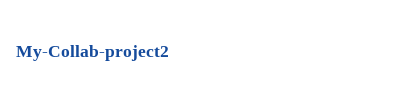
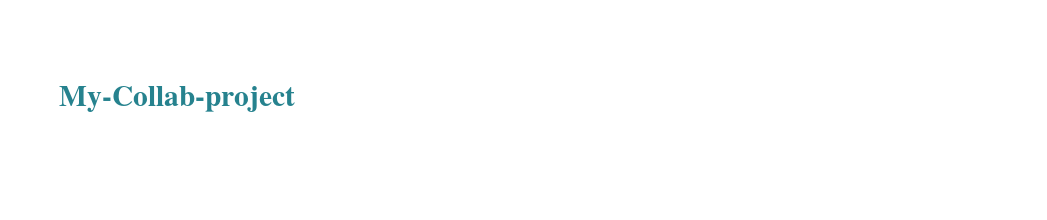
- My-Collab-project2
+ My-Collab-project

